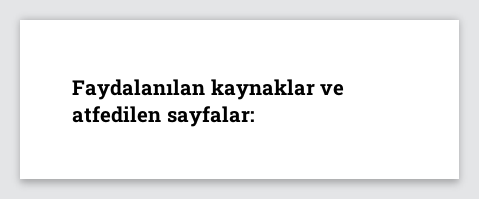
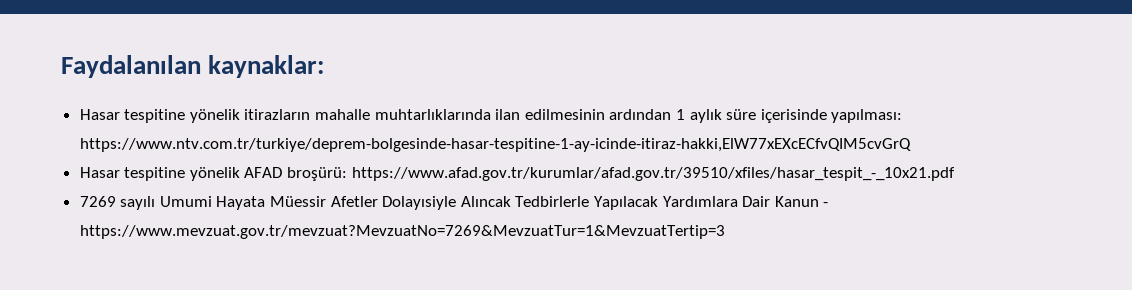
- Faydalanılan kaynaklar ve atfedilen sayfalar:
+ Faydalanılan kaynaklar:
+ Hasar tespitine yönelik itirazların mahalle muhtarlıklarında ilan edilmesinin ardından 1 aylık süre içerisinde yapılması: https://www.ntv.com.tr/turkiye/deprem-bolgesinde-hasar-tespitine-1-ay-icinde-itiraz-hakki,ElW77xEXcECfvQIM5cvGrQ
+ Hasar tespitine yönelik AFAD broşürü: https://www.afad.gov.tr/kurumlar/afad.gov.tr/39510/xfiles/hasar_tespit_-_10x21.pdf
+ 7269 sayılı Umumi Hayata Müessir Afetler Dolayısiyle Alıncak Tedbirlerle Yapılacak Yardımlara Dair Kanun - https://www.mevzuat.gov.tr/mevzuat?MevzuatNo=7269&MevzuatTur=1&MevzuatTertip=3

